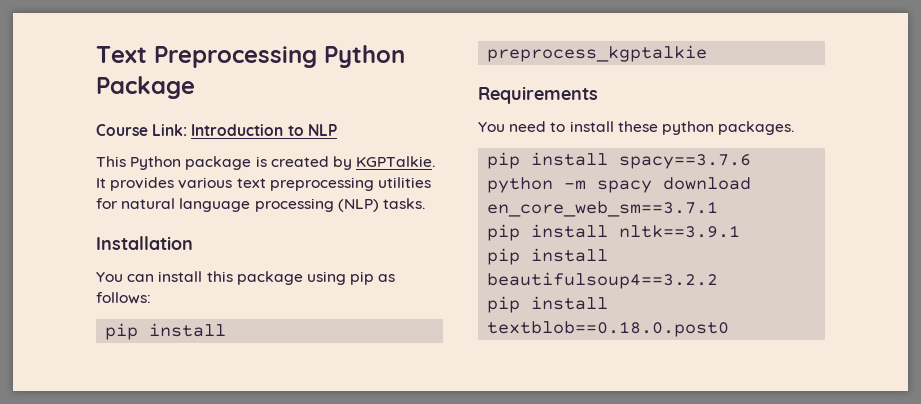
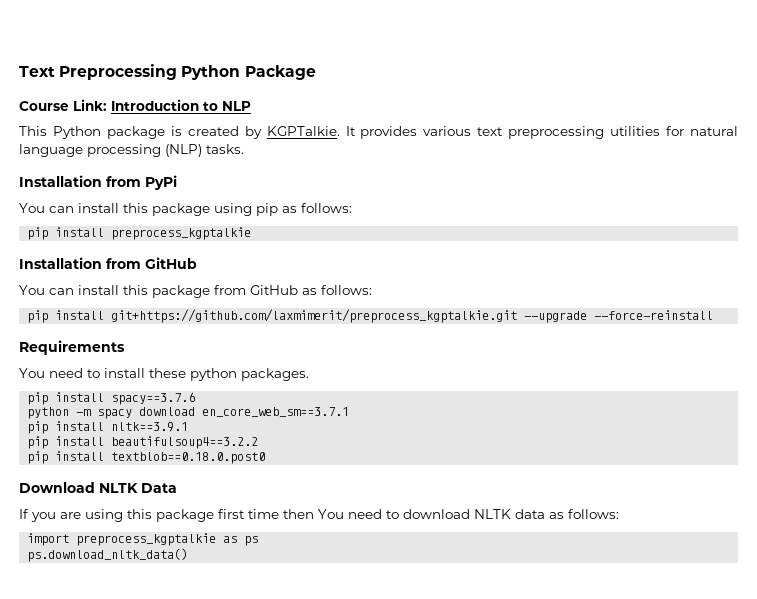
- Installation
+ Installation from PyPi
+ Installation from GitHub
+ You can install this package from GitHub as follows:
+ pip install git+https://github.com/laxmimerit/preprocess_kgptalkie.git --upgrade --force-reinstall
+ Download NLTK Data
+ If you are using this package first time then You need to download NLTK data as follows:
+ import preprocess_kgptalkie as ps
+ ps.download_nltk_data()

